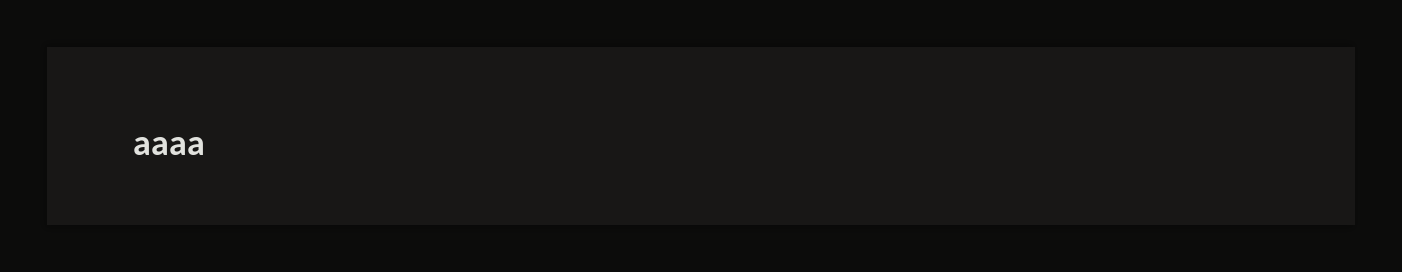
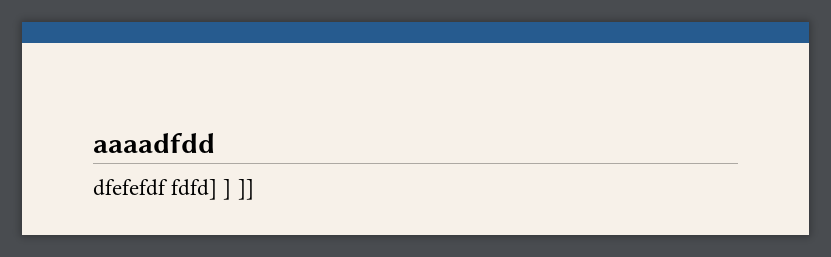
- aaaa
+ aaaadfdd
+ dfefefdf fdfd] ] ]]

